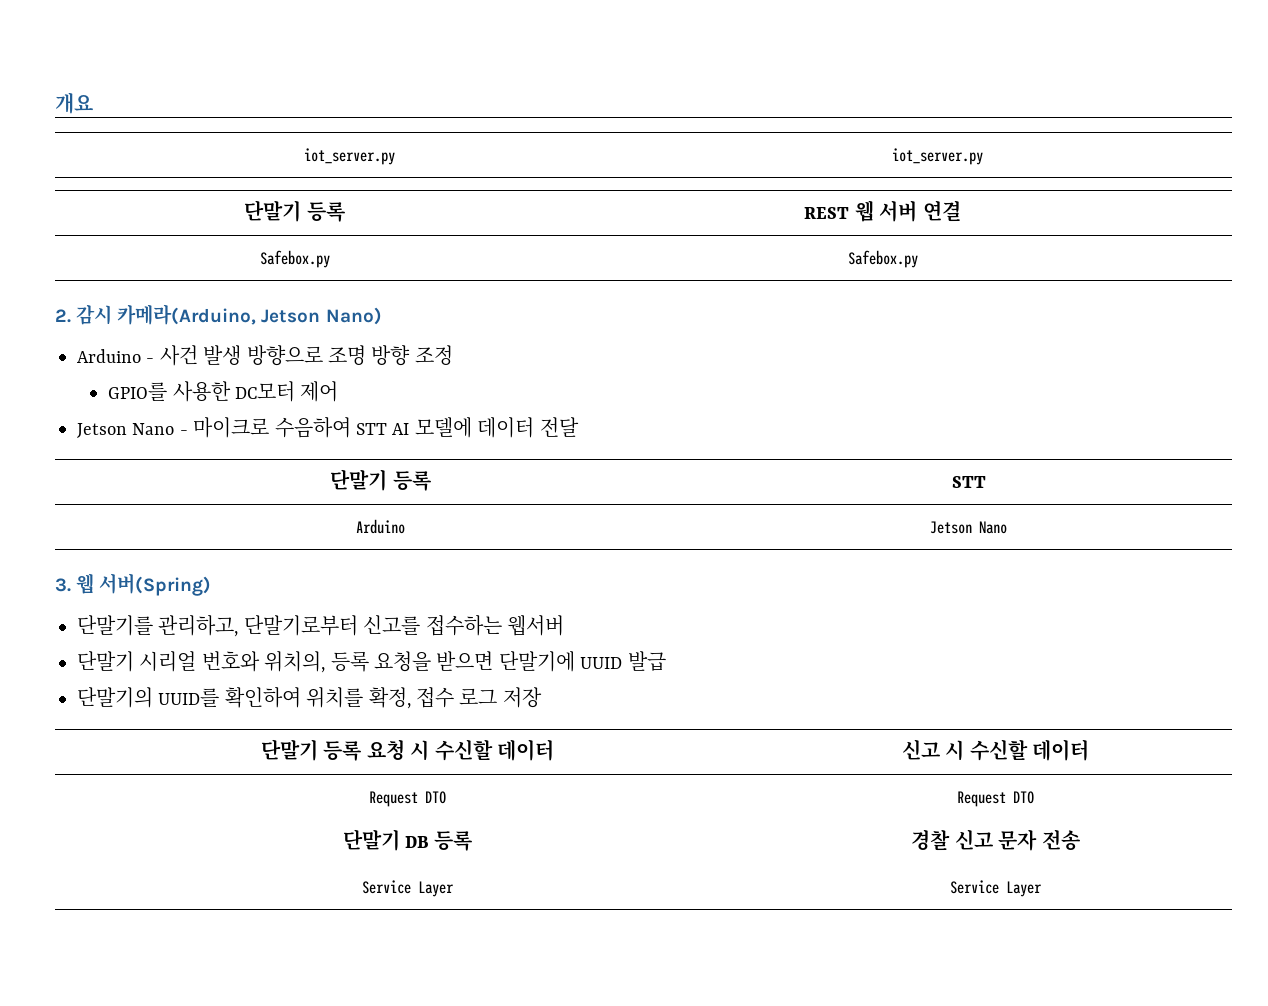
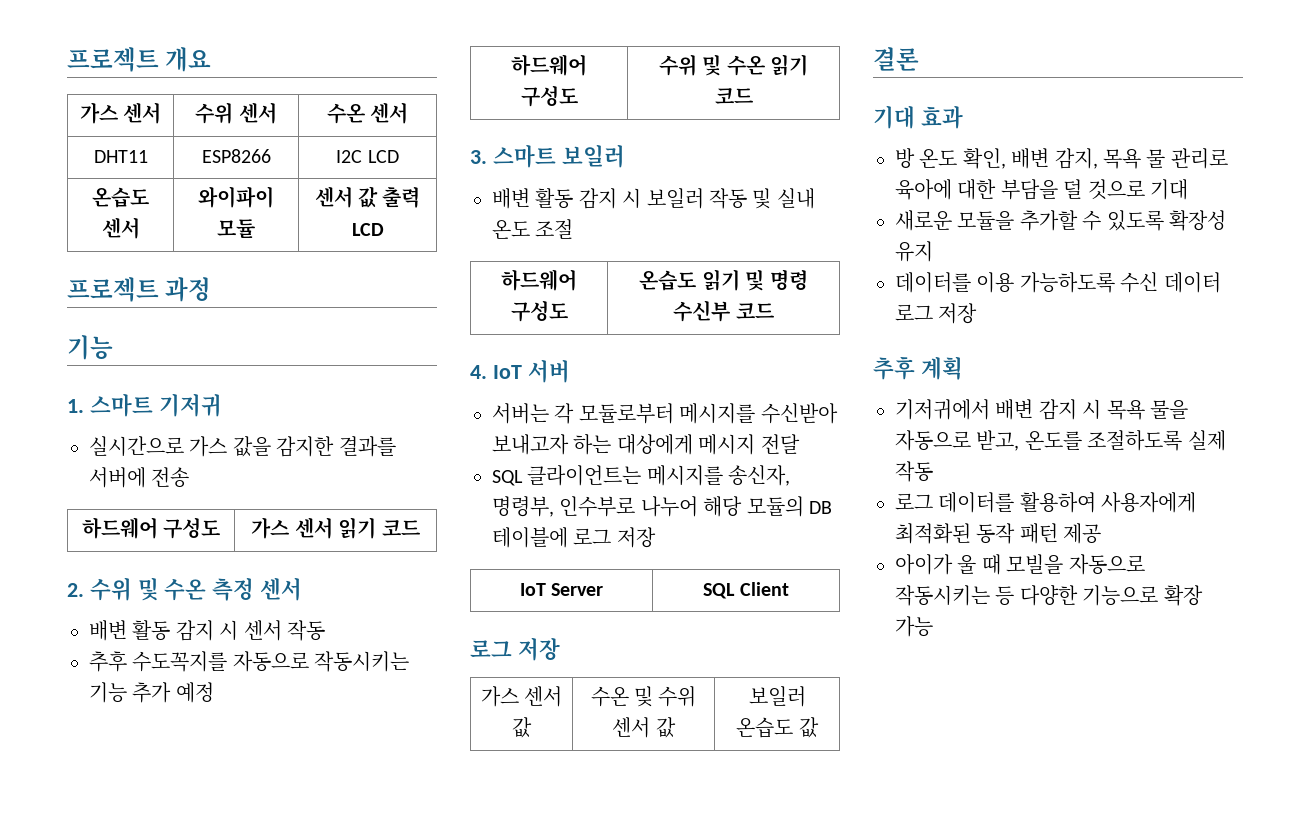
- 개요
+ 프로젝트 개요
- iot_server.py | iot_server.py
- 단말기 등록 | REST 웹 서버 연결
- Safebox.py | Safebox.py
- 2. 감시 카메라(Arduino, Jetson Nano)
- Arduino - 사건 발생 방향으로 조명 방향 조정
- GPIO를 사용한 DC모터 제어
- Jetson Nano - 마이크로 수음하여 STT AI 모델에 데이터 전달
- 단말기 등록 | STT
- Arduino | Jetson Nano
- 3. 웹 서버(Spring)
- 단말기를 관리하고, 단말기로부터 신고를 접수하는 웹서버
- 단말기 시리얼 번호와 위치의, 등록 요청을 받으면 단말기에 UUID 발급
- 단말기의 UUID를 확인하여 위치를 확정, 접수 로그 저장
- 단말기 등록 요청 시 수신할 데이터 | 신고 시 수신할 데이터
- Request DTO | Request DTO
- 단말기 DB 등록 | 경찰 신고 문자 전송
- Service Layer | Service Layer
+ 가스 센서 | 수위 센서 | 수온 센서
+ DHT11 | ESP8266 | I2C LCD
+ 온습도 센서 | 와이파이 모듈 | 센서 값 출력 LCD
+ 프로젝트 과정
+ 기능
+ 1. 스마트 기저귀
+ 실시간으로 가스 값을 감지한 결과를 서버에 전송
+ 하드웨어 구성도 | 가스 센서 읽기 코드
+ 2. 수위 및 수온 측정 센서
+ 배변 활동 감지 시 센서 작동
+ 추후 수도꼭지를 자동으로 작동시키는 기능 추가 예정
+ 하드웨어 구성도 | 수위 및 수온 읽기 코드
+ 3. 스마트 보일러
+ 배변 활동 감지 시 보일러 작동 및 실내 온도 조절
+ 하드웨어 구성도 | 온습도 읽기 및 명령 수신부 코드
+ 4. IoT 서버
+ 서버는 각 모듈로부터 메시지를 수신받아 보내고자 하는 대상에게 메시지 전달
+ SQL 클라이언트는 메시지를 송신자, 명령부, 인수부로 나누어 해당 모듈의 DB 테이블에 로그 저장
+ IoT Server | SQL Client
+ 로그 저장
+ 가스 센서 값 | 수온 및 수위 센서 값 | 보일러 온습도 값
+ 결론
+ 기대 효과
+ 방 온도 확인, 배변 감지, 목욕 물 관리로 육아에 대한 부담을 덜 것으로 기대
+ 새로운 모듈을 추가할 수 있도록 확장성 유지
+ 데이터를 이용 가능하도록 수신 데이터 로그 저장
+ 추후 계획
+ 기저귀에서 배변 감지 시 목욕 물을 자동으로 받고, 온도를 조절하도록 실제 작동
+ 로그 데이터를 활용하여 사용자에게 최적화된 동작 패턴 제공
+ 아이가 울 때 모빌을 자동으로 작동시키는 등 다양한 기능으로 확장 가능

